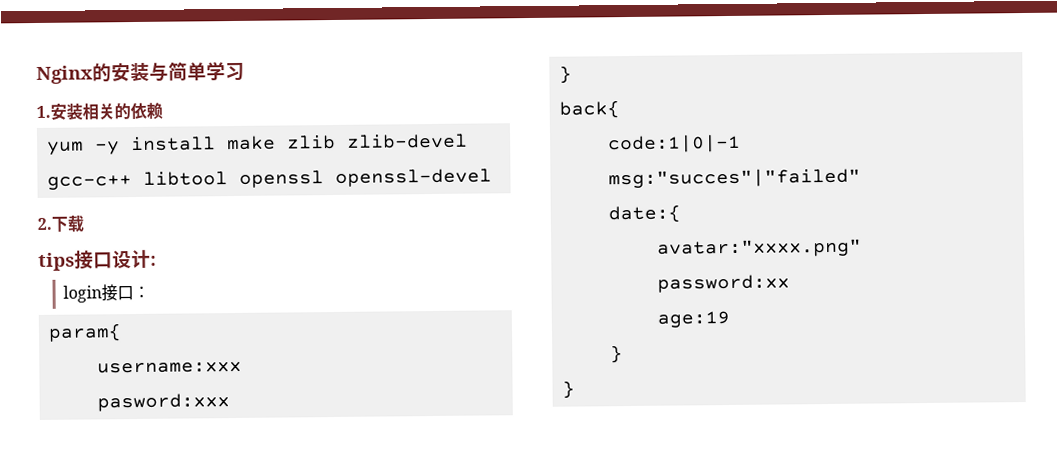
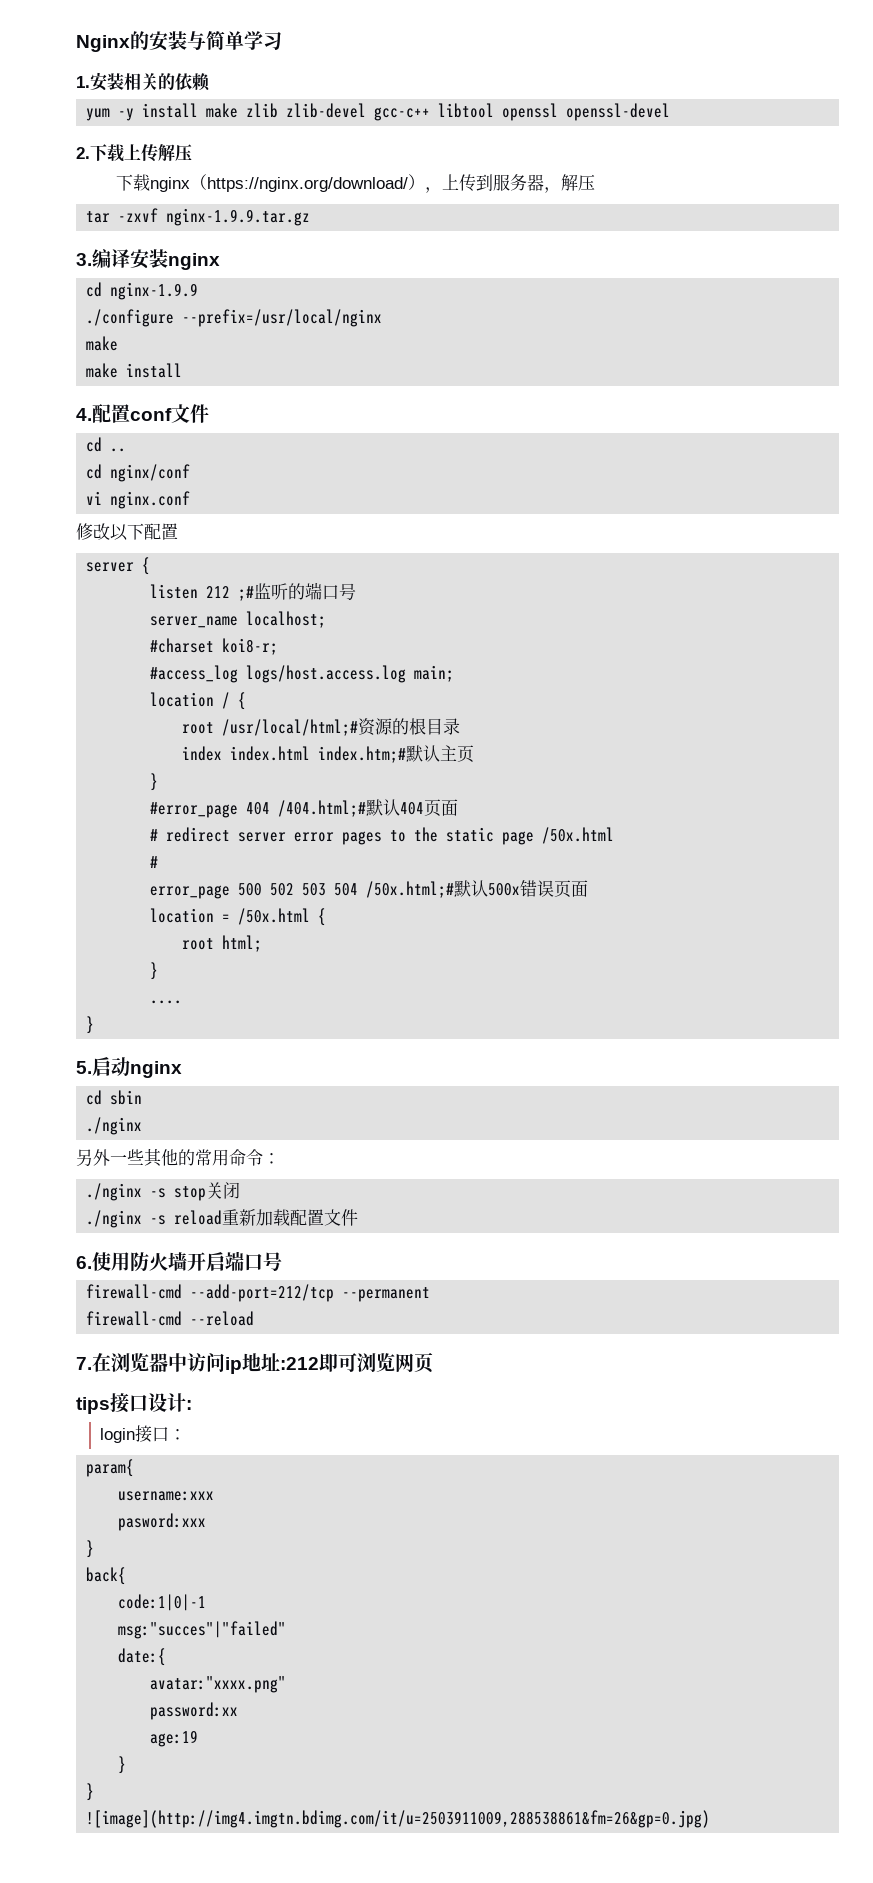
- 2.下载
+ 2.下载上传解压
+ 下载nginx（https://nginx.org/download/），上传到服务器，解压
+ tar -zxvf nginx-1.9.9.tar.gz
+ 3.编译安装nginx
+ cd nginx-1.9.9
+ ./configure --prefix=/usr/local/nginx
+ make
+ make install
+ 4.配置conf文件
+ cd ..
+ cd nginx/conf
+ vi nginx.conf
+ 修改以下配置
+ server {
+ listen 212 ;#监听的端口号
+ server_name localhost;
+ #charset koi8-r;
+ #access_log logs/host.access.log main;
+ location / {
+ root /usr/local/html;#资源的根目录
+ index index.html index.htm;#默认主页
+ }
+ #error_page 404 /404.html;#默认404页面
+ # redirect server error pages to the static page /50x.html
+ #
+ error_page 500 502 503 504 /50x.html;#默认500x错误页面
+ location = /50x.html {
+ root html;
+ }
+ ....
+ }
+ 5.启动nginx
+ cd sbin
+ ./nginx
+ 另外一些其他的常用命令：
+ ./nginx -s stop关闭
+ ./nginx -s reload重新加载配置文件
+ 6.使用防火墙开启端口号
+ firewall-cmd --add-port=212/tcp --permanent
+ firewall-cmd --reload
+ 7.在浏览器中访问ip地址:212即可浏览网页
+ ![image](http://img4.imgtn.bdimg.com/it/u=2503911009,288538861&fm=26&gp=0.jpg)

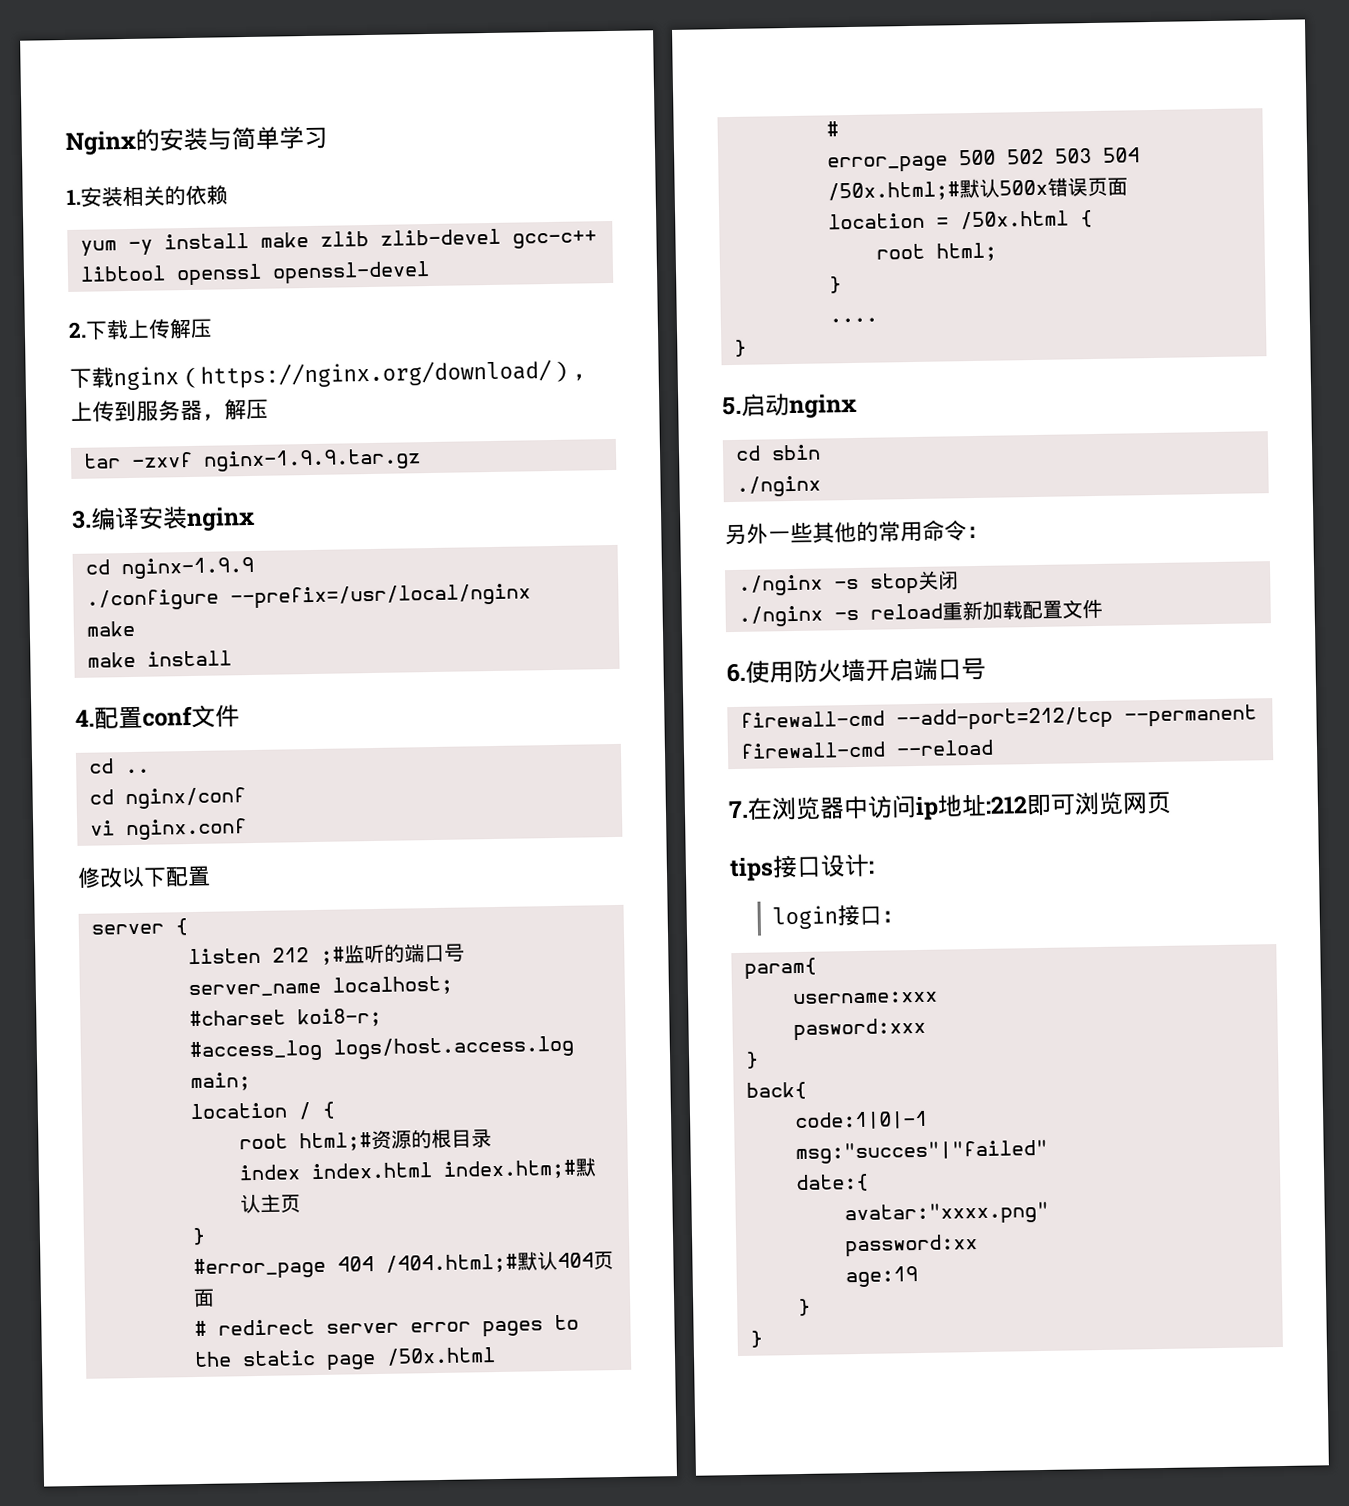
- root /usr/local/html;#资源的根目录
+ root html;#资源的根目录
- ![image](http://img4.imgtn.bdimg.com/it/u=2503911009,288538861&fm=26&gp=0.jpg)

